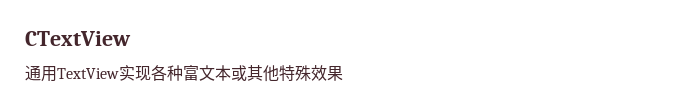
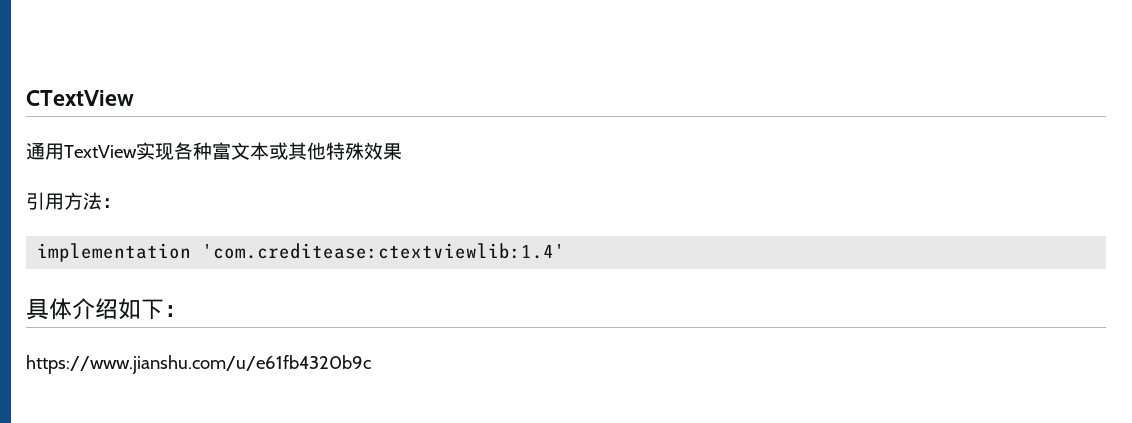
+ 引用方法：
+ implementation 'com.creditease:ctextviewlib:1.4'
+ 具体介绍如下：
+ https://www.jianshu.com/u/e61fb4320b9c

